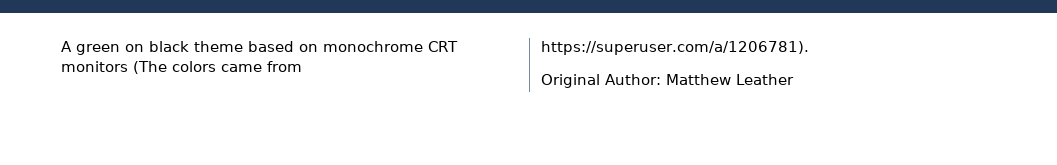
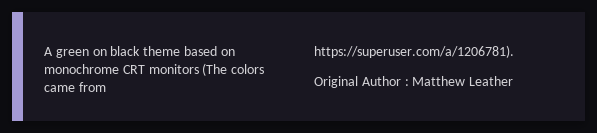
- Original Author: Matthew Leather
+ Original Author : Matthew Leather

